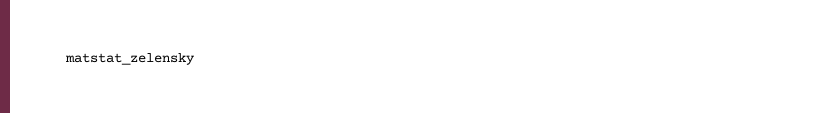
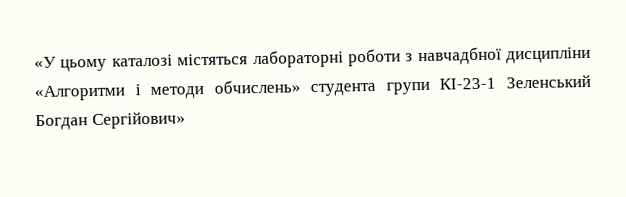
- matstat_zelensky
+ «У цьому каталозі містяться лабораторні роботи з навчадбної дисципліни «Алгоритми і методи обчислень» студента групи КІ-23-1 Зеленський Богдан Сергійович»

